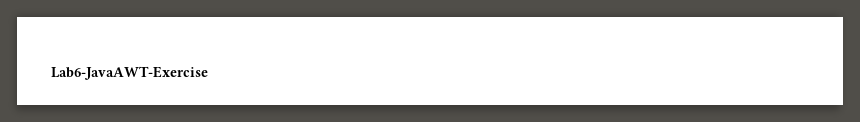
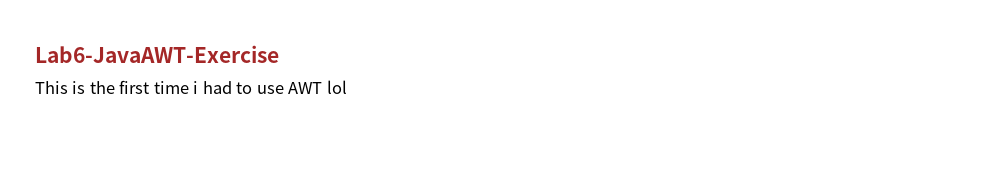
+ This is the first time i had to use AWT lol

